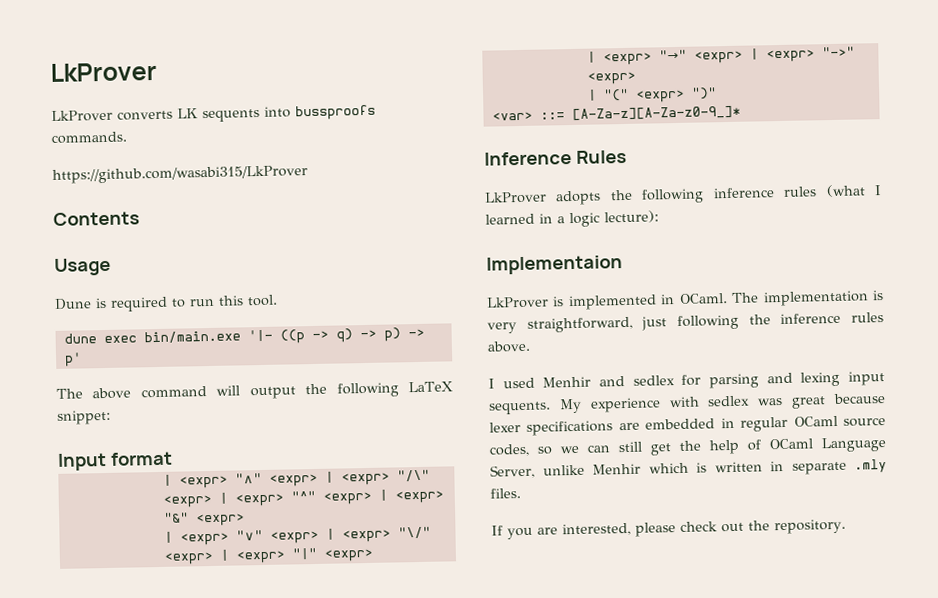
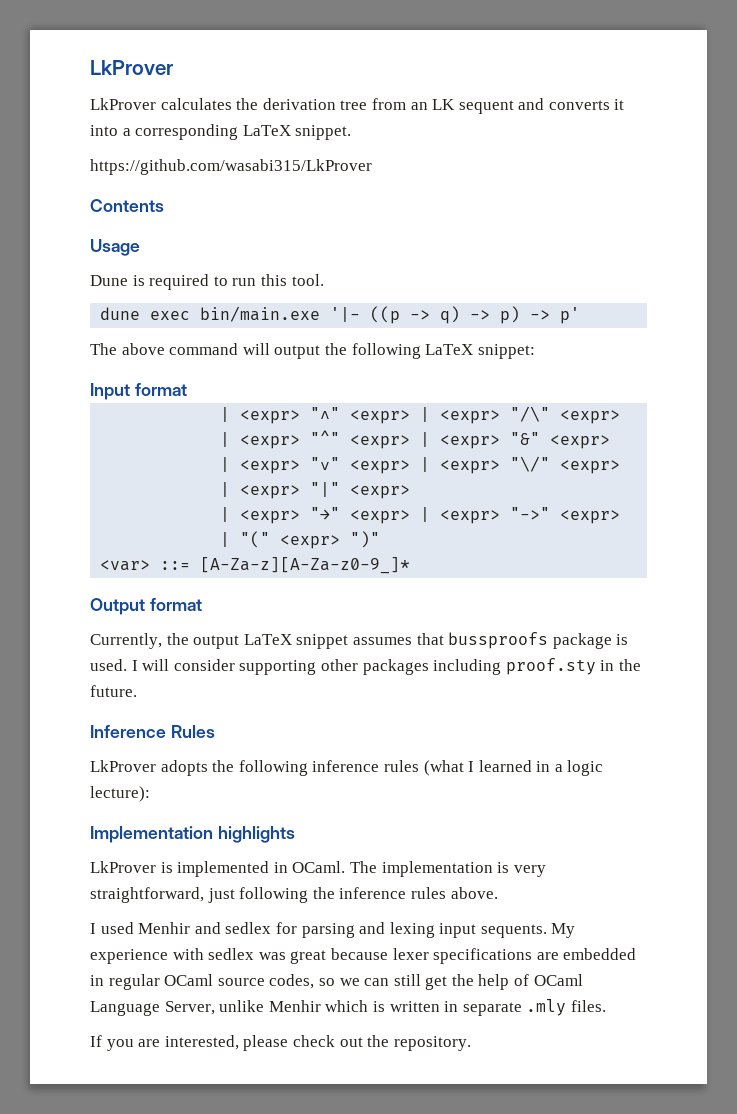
- LkProver converts LK sequents into bussproofs commands.
+ LkProver calculates the derivation tree from an LK sequent and converts it into a corresponding LaTeX snippet.
+ Output format
+ Currently, the output LaTeX snippet assumes that bussproofs package is used. I will consider supporting other packages including proof.sty in the future.
- Implementaion
+ Implementation highlights

